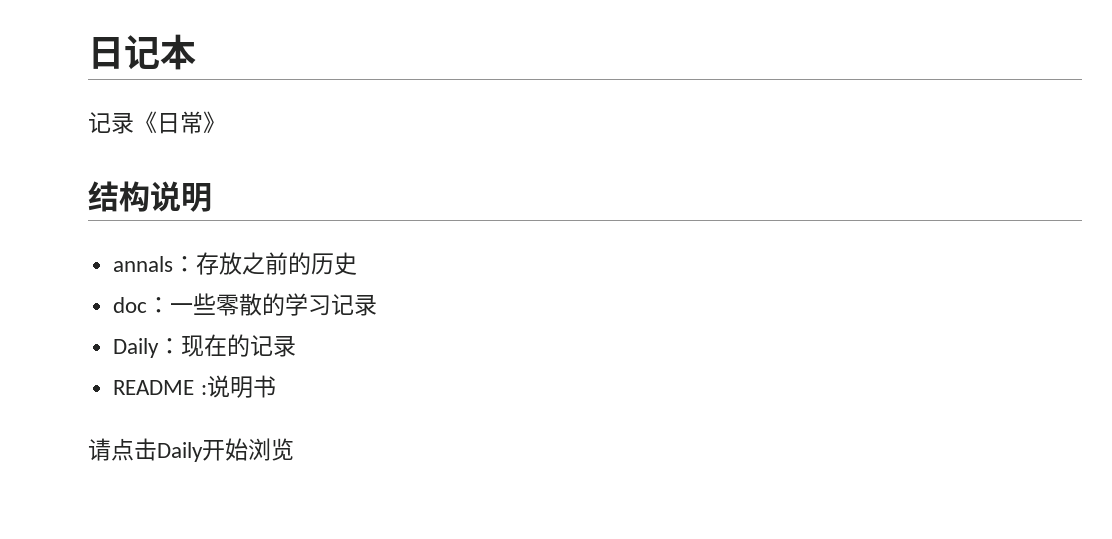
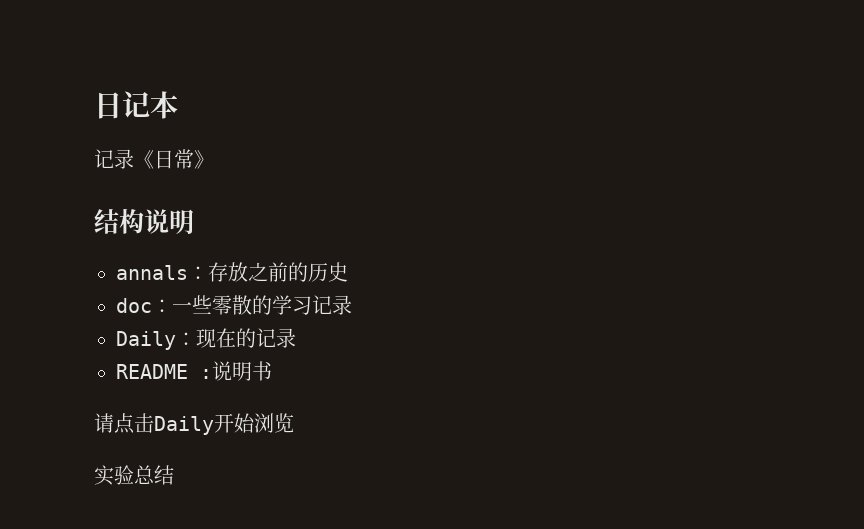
+ 实验总结

